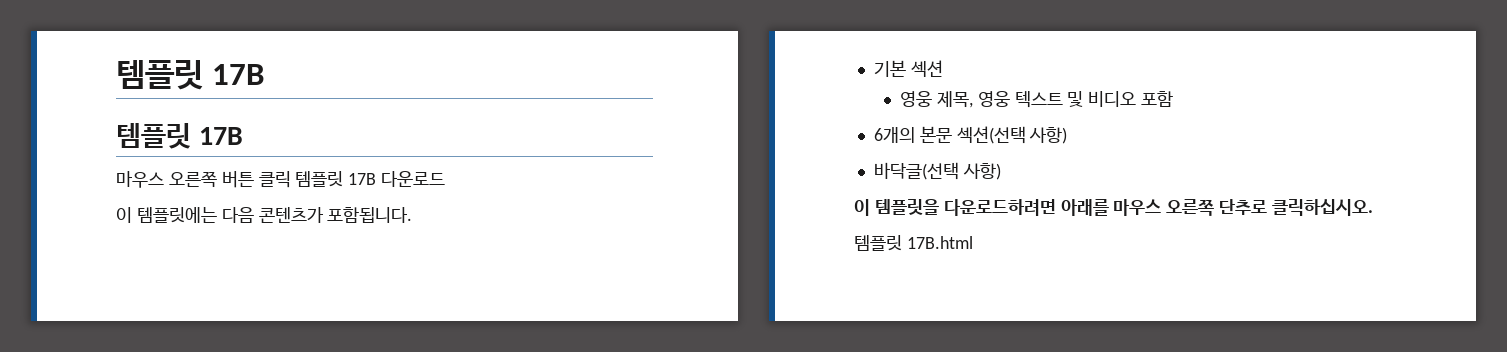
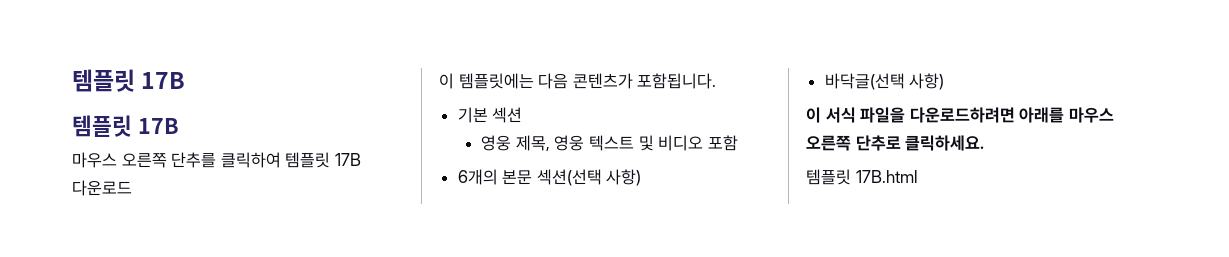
- 마우스 오른쪽 버튼 클릭 템플릿 17B 다운로드
+ 마우스 오른쪽 단추를 클릭하여 템플릿 17B 다운로드
- 이 템플릿을 다운로드하려면 아래를 마우스 오른쪽 단추로 클릭하십시오.
+ 이 서식 파일을 다운로드하려면 아래를 마우스 오른쪽 단추로 클릭하세요.

